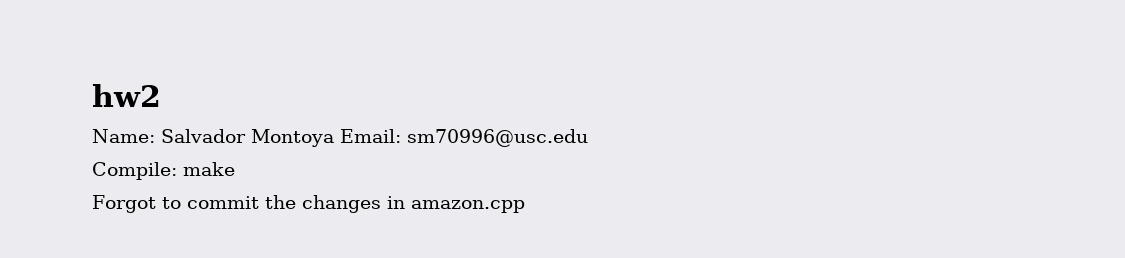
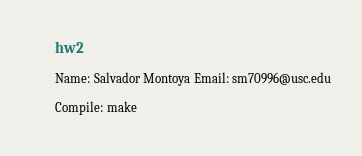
- Forgot to commit the changes in amazon.cpp

